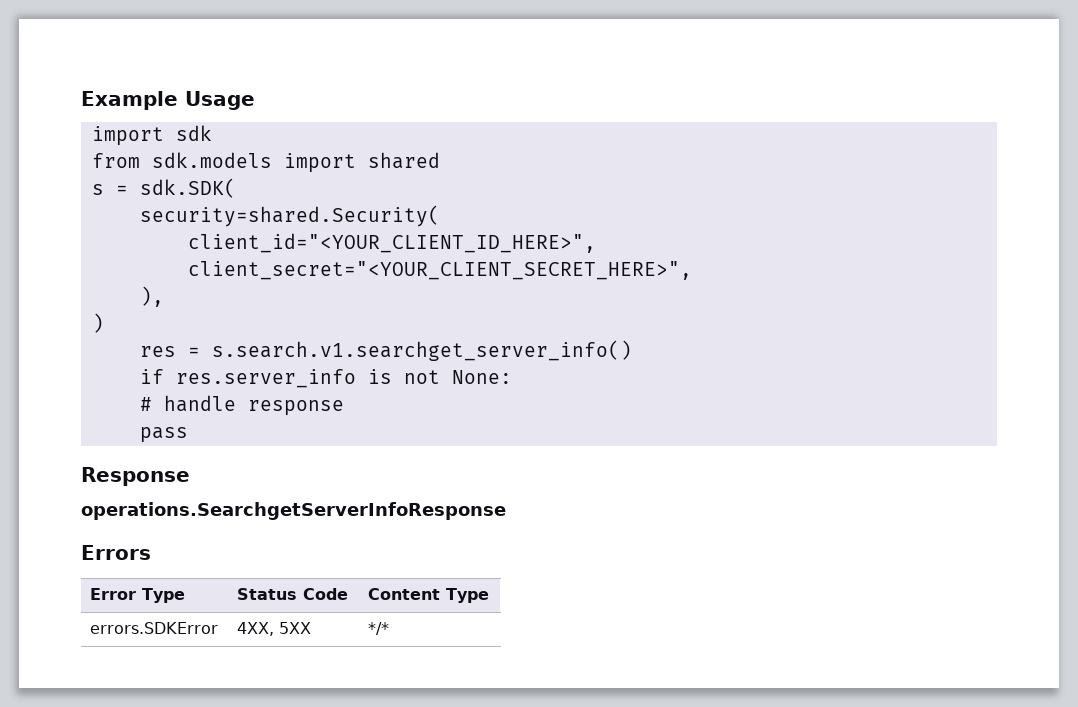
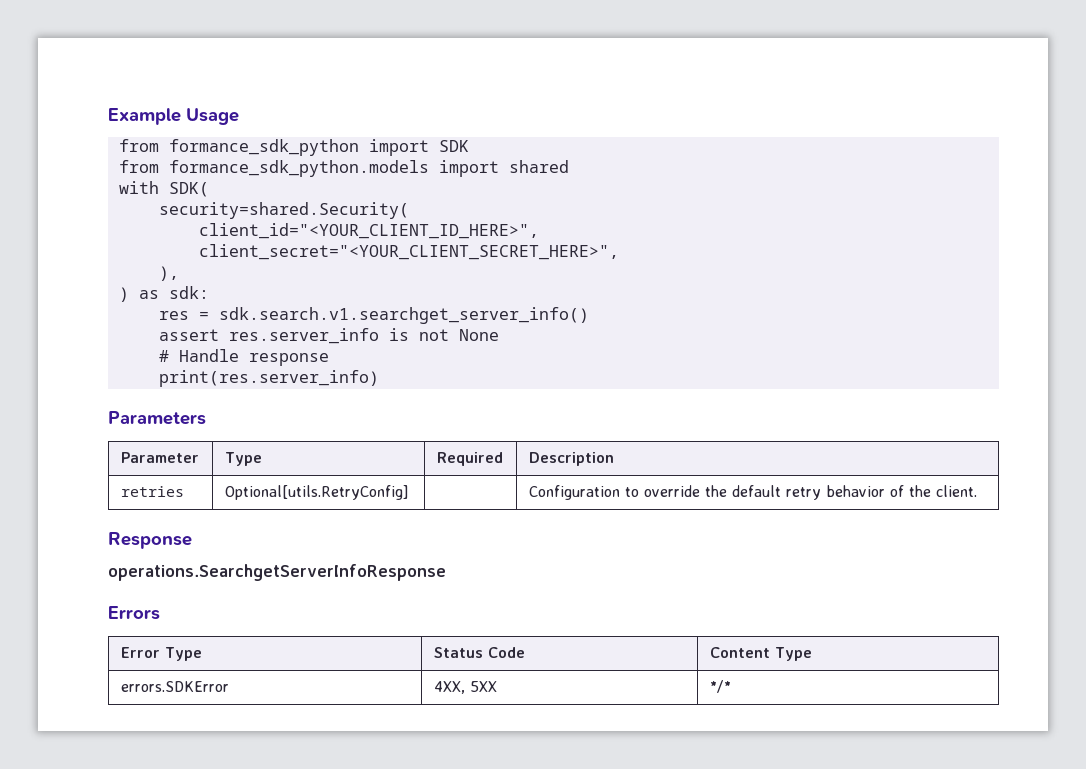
- import sdk
- from sdk.models import shared
+ from formance_sdk_python import SDK
+ from formance_sdk_python.models import shared
- s = sdk.SDK(
+ with SDK(
- )
+ ) as sdk:
- res = s.search.v1.searchget_server_info()
- if res.server_info is not None:
+ res = sdk.search.v1.searchget_server_info()
+ assert res.server_info is not None
- # handle response
+ # Handle response
- pass
+ print(res.server_info)
+ Parameters
+ Parameter | Type | Required | Description
+ retries | Optional[utils.RetryConfig] | | Configuration to override the default retry behavior of the client.

